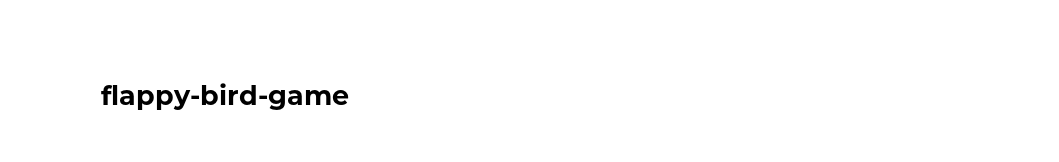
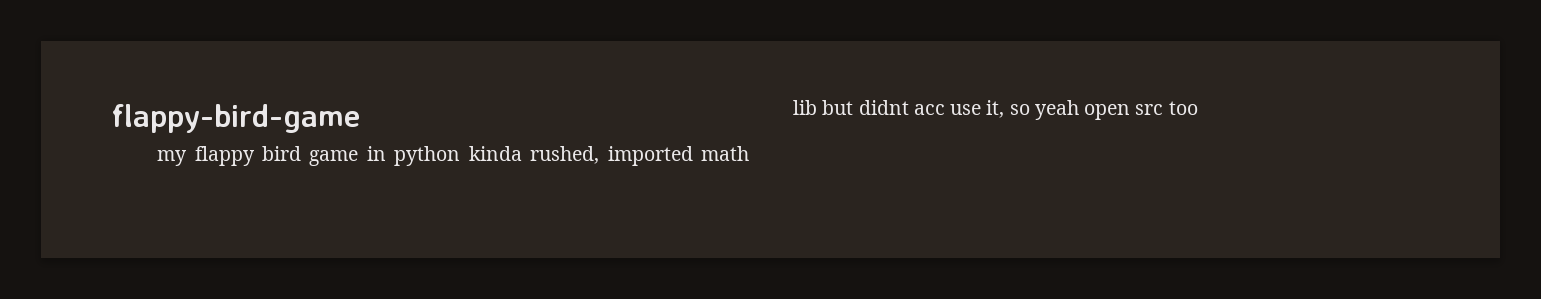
+ my flappy bird game in python kinda rushed, imported math lib but didnt acc use it, so yeah open src too

